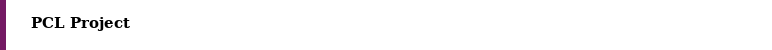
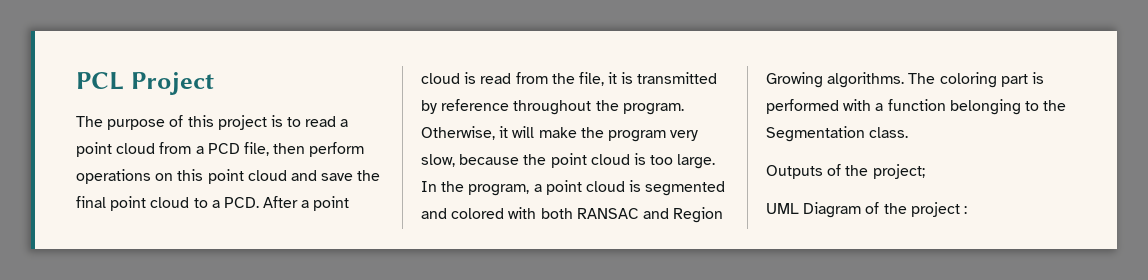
+ The purpose of this project is to read a point cloud from a PCD file, then perform operations on this point cloud and save the final point cloud to a PCD. After a point cloud is read from the file, it is transmitted by reference throughout the program. Otherwise, it will make the program very slow, because the point cloud is too large. In the program, a point cloud is segmented and colored with both RANSAC and Region Growing algorithms. The coloring part is performed with a function belonging to the Segmentation class.
+ Outputs of the project;
+ UML Diagram of the project :

